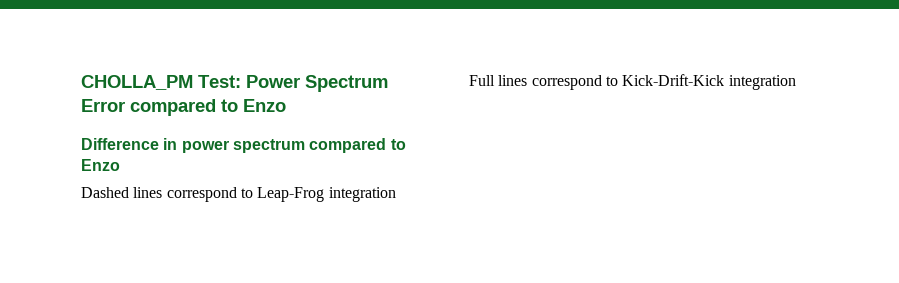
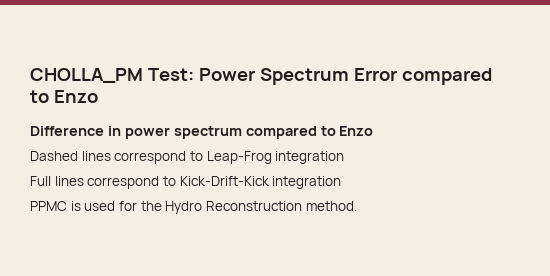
+ PPMC is used for the Hydro Reconstruction method.

